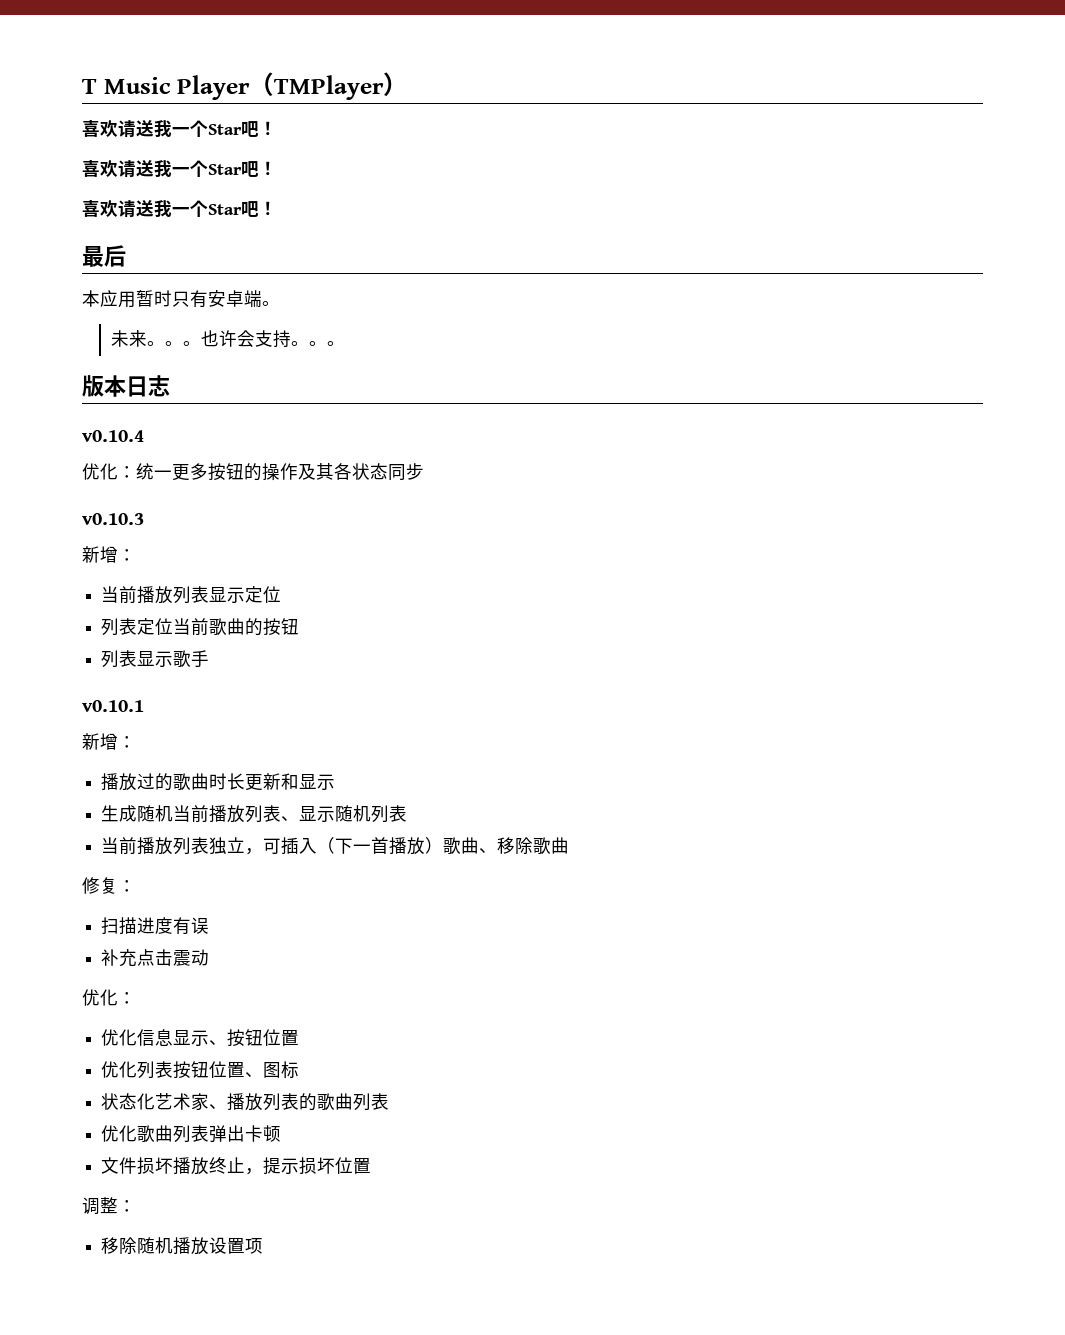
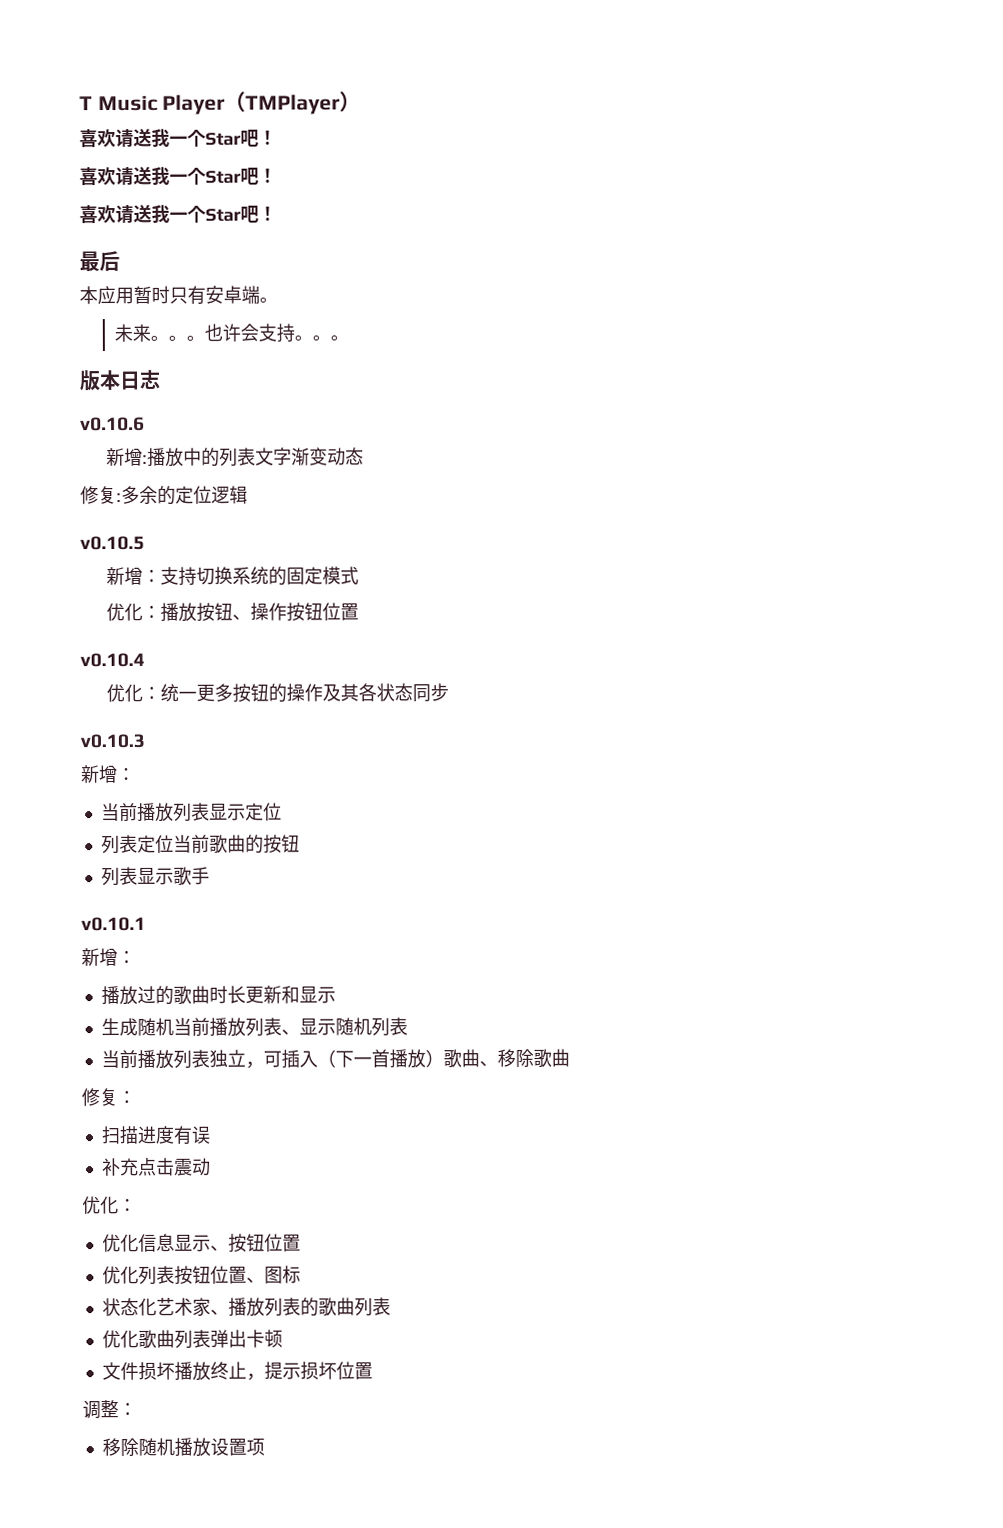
+ v0.10.6
+ 新增:播放中的列表文字渐变动态
+ 修复:多余的定位逻辑
+ v0.10.5
+ 新增：支持切换系统的固定模式
+ 优化：播放按钮、操作按钮位置

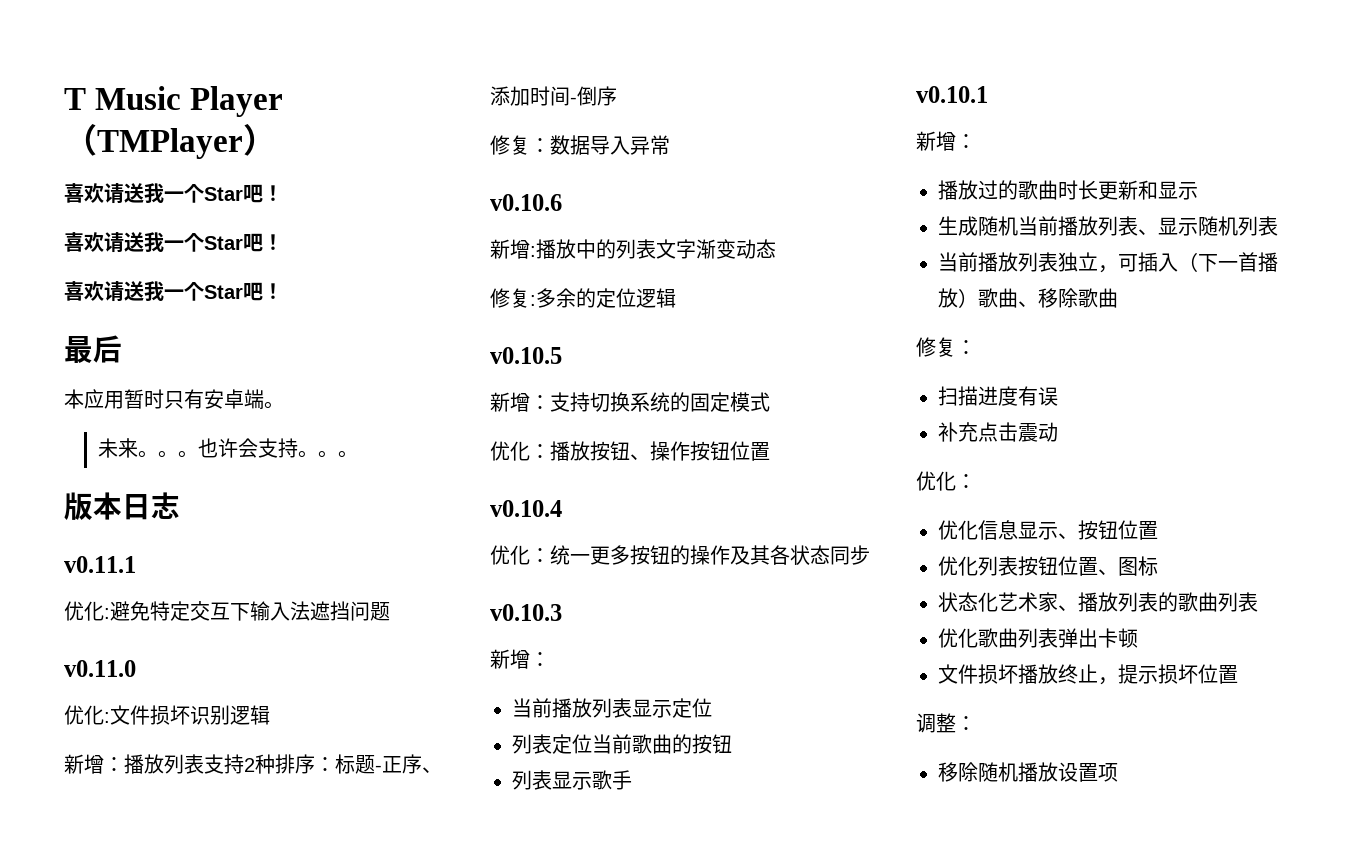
+ v0.11.1
+ 优化:避免特定交互下输入法遮挡问题
+ v0.11.0
+ 优化:文件损坏识别逻辑
+ 新增：播放列表支持2种排序：标题-正序、添加时间-倒序
+ 修复：数据导入异常

